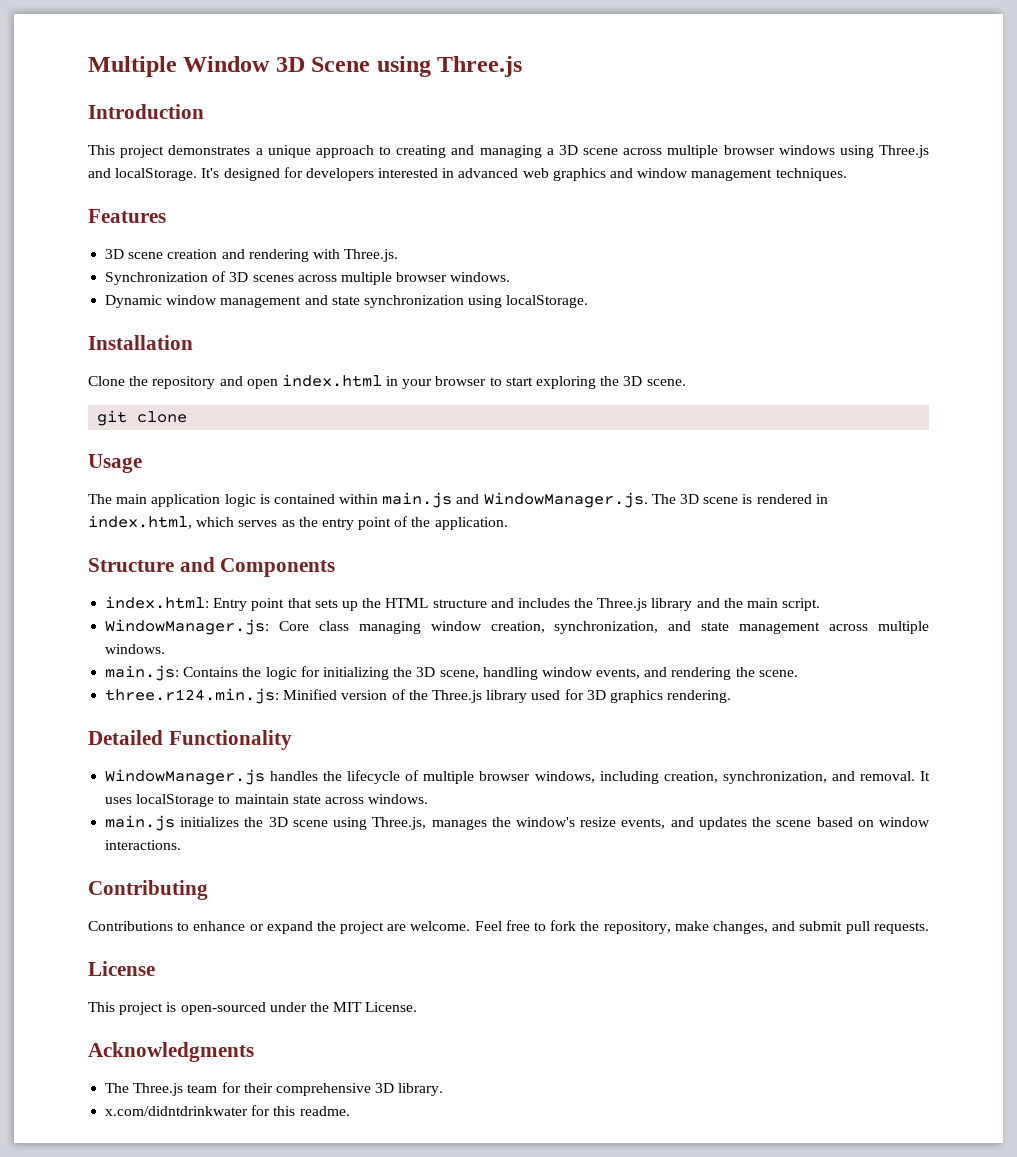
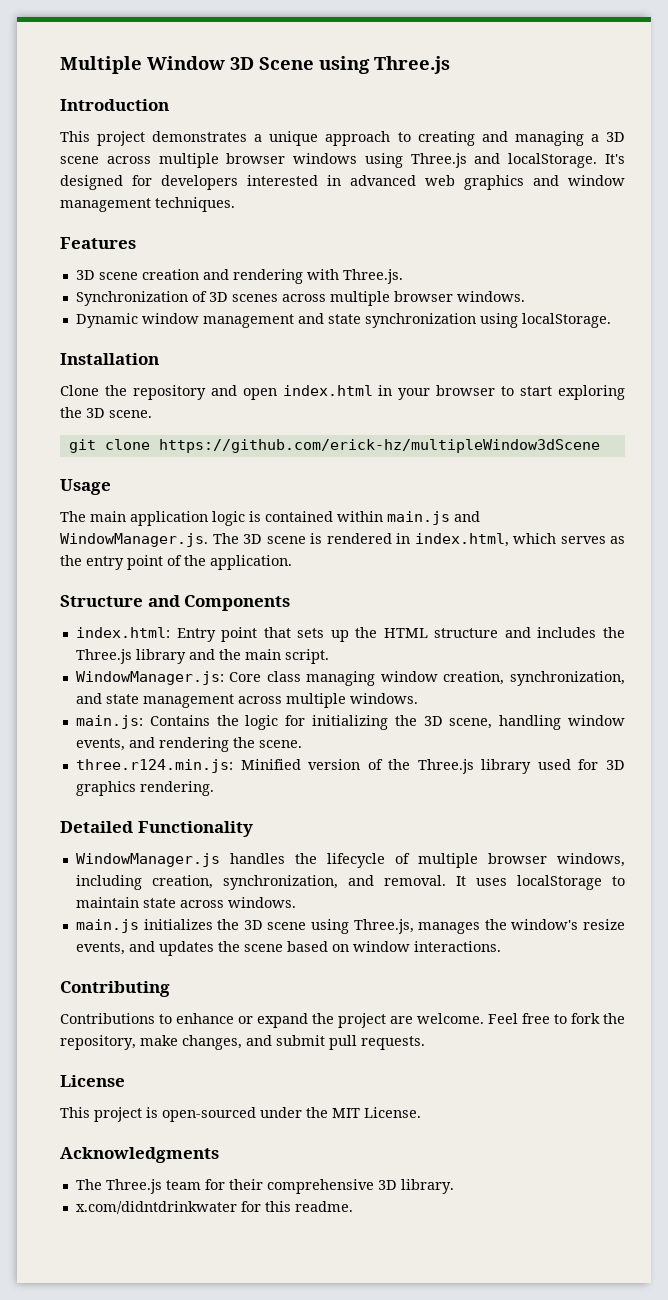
- git clone
+ git clone https://github.com/erick-hz/multipleWindow3dScene

